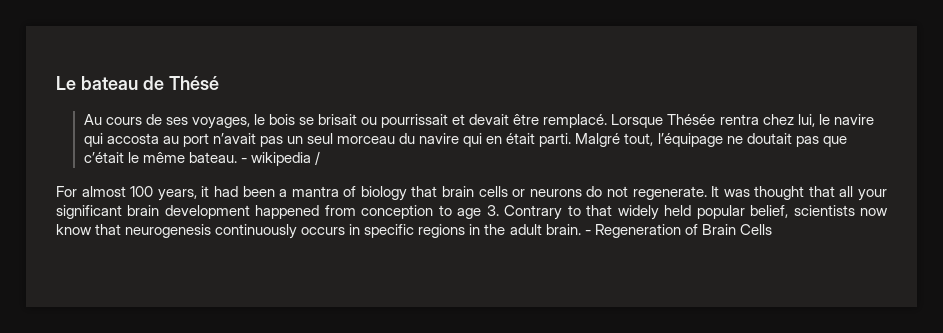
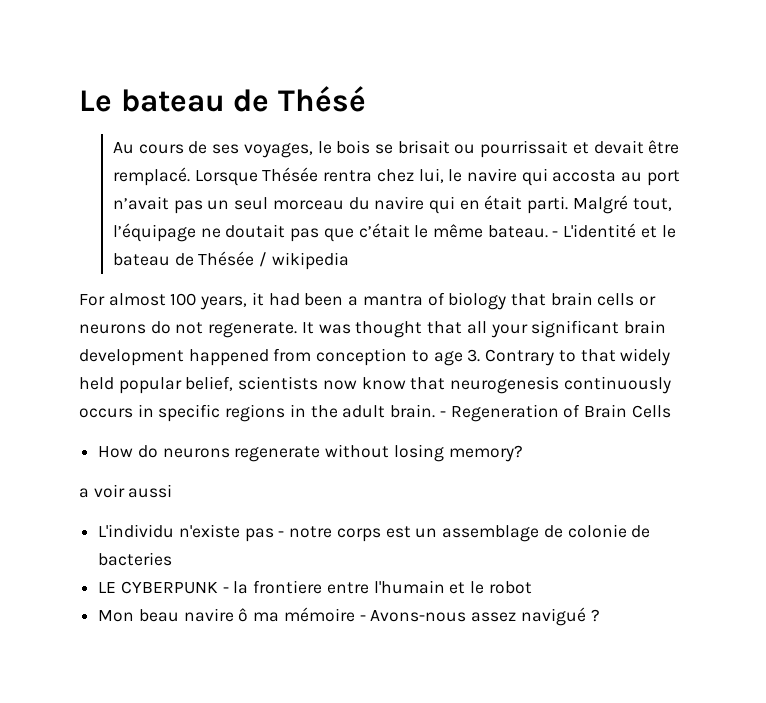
- - wikipedia /
+ - L'identité et le bateau de Thésée / wikipedia
+ How do neurons regenerate without losing memory?
+ a voir aussi
+ L'individu n'existe pas - notre corps est un assemblage de colonie de bacteries
+ LE CYBERPUNK - la frontiere entre l'humain et le robot
+ Mon beau navire ô ma mémoire - Avons-nous assez navigué ?

